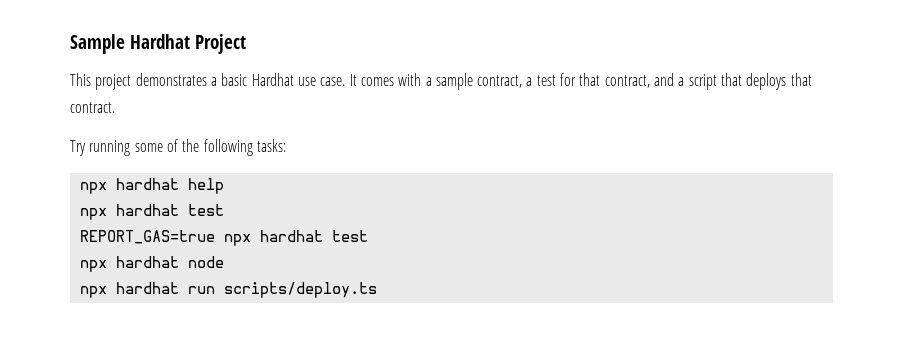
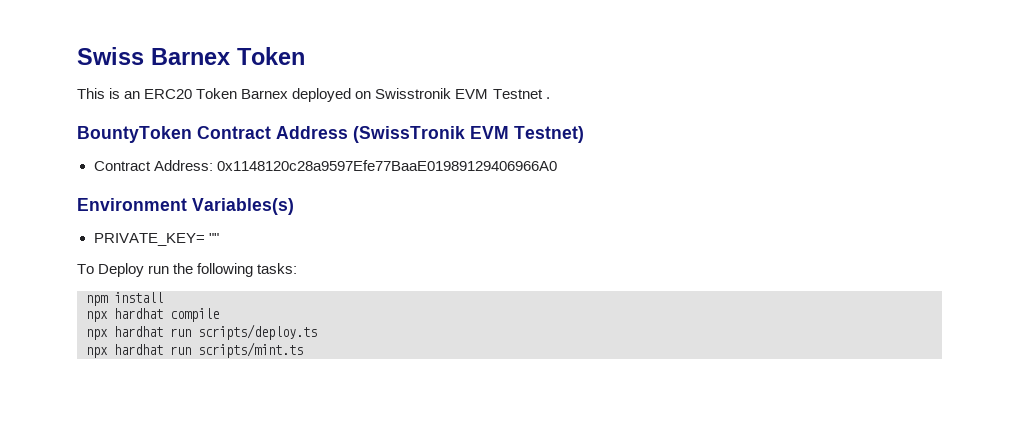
- Sample Hardhat Project
- This project demonstrates a basic Hardhat use case. It comes with a sample contract, a test for that contract, and a script that deploys that contract.
- Try running some of the following tasks:
+ Swiss Barnex Token
+ This is an ERC20 Token Barnex deployed on Swisstronik EVM Testnet .
+ BountyToken Contract Address (SwissTronik EVM Testnet)
+ Contract Address: 0x1148120c28a9597Efe77BaaE01989129406966A0
+ Environment Variables(s)
+ PRIVATE_KEY= ""
+ To Deploy run the following tasks:
- npx hardhat help
- npx hardhat test
- REPORT_GAS=true npx hardhat test
- npx hardhat node
+ npm install
+ npx hardhat compile
+ npx hardhat run scripts/mint.ts

